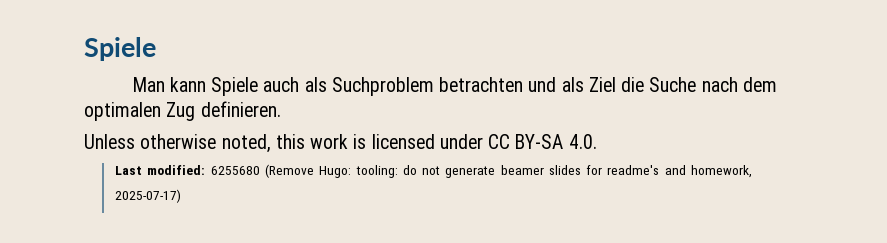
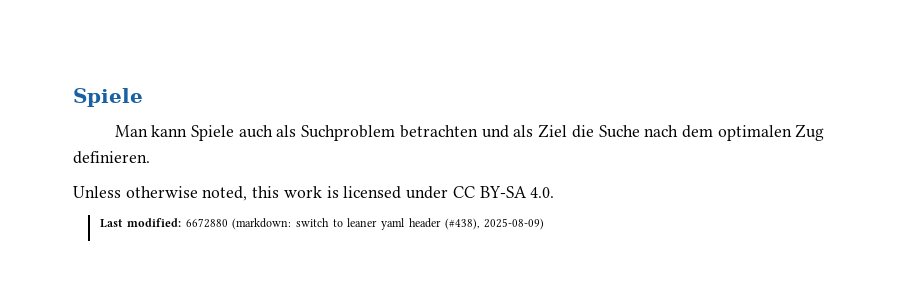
- Last modified: 6255680 (Remove Hugo: tooling: do not generate beamer slides for readme's and homework, 2025-07-17)
+ Last modified: 6672880 (markdown: switch to leaner yaml header (#438), 2025-08-09)

